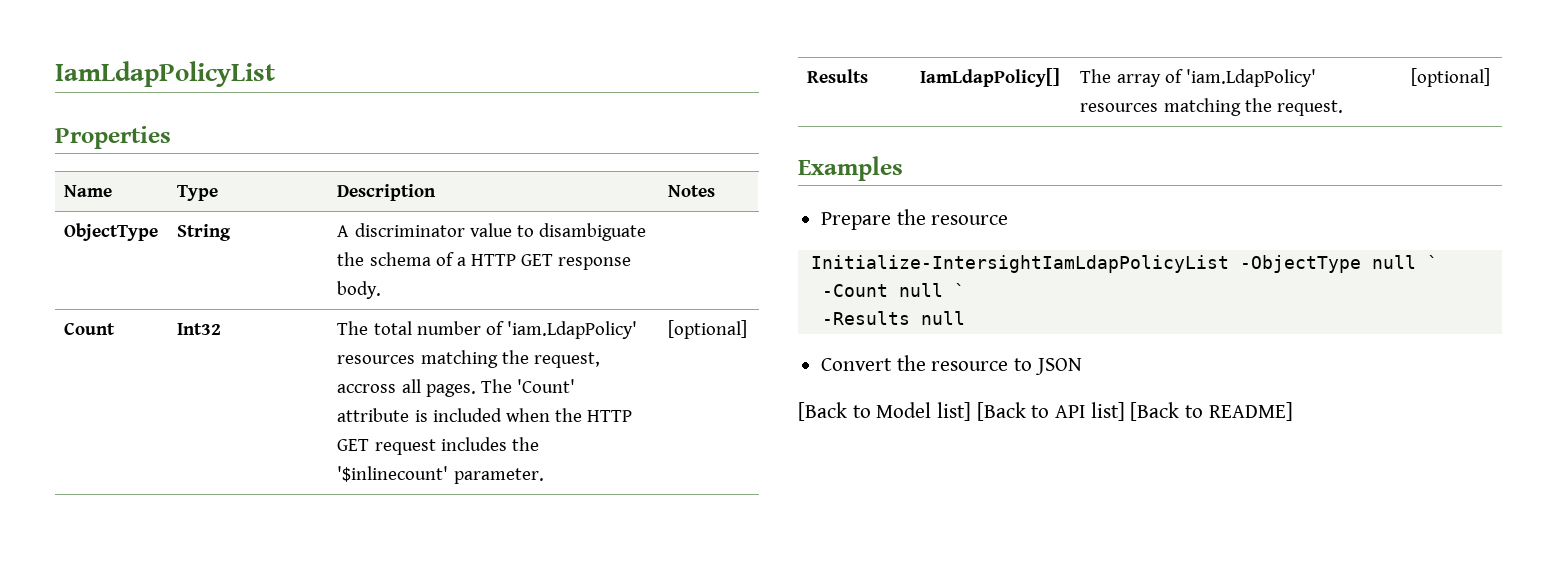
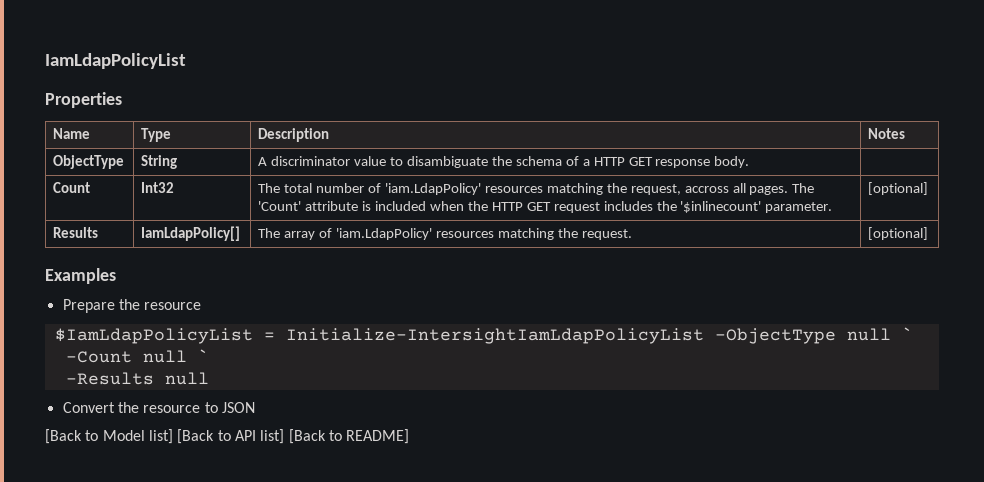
- Initialize-IntersightIamLdapPolicyList -ObjectType null `
+ $IamLdapPolicyList = Initialize-IntersightIamLdapPolicyList -ObjectType null `

